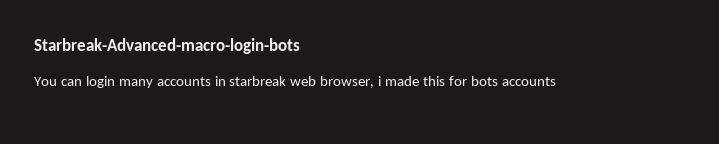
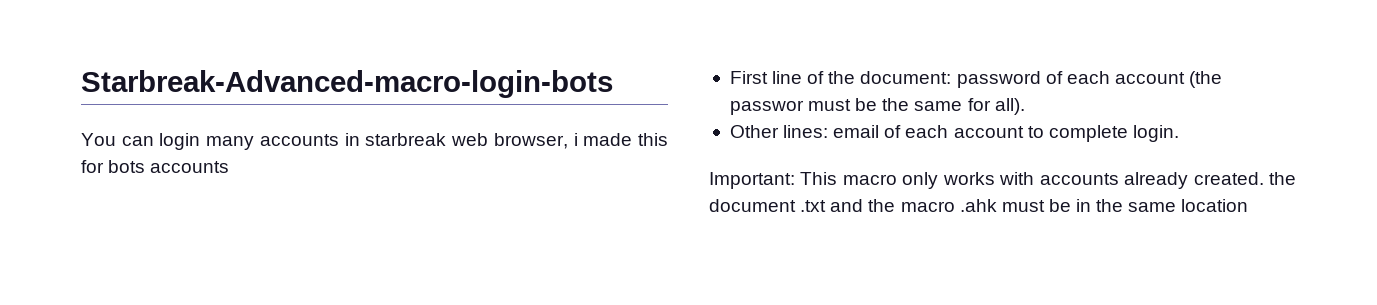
+ First line of the document: password of each account (the passwor must be the same for all).
+ Other lines: email of each account to complete login.
+ Important: This macro only works with accounts already created. the document .txt and the macro .ahk must be in the same location

